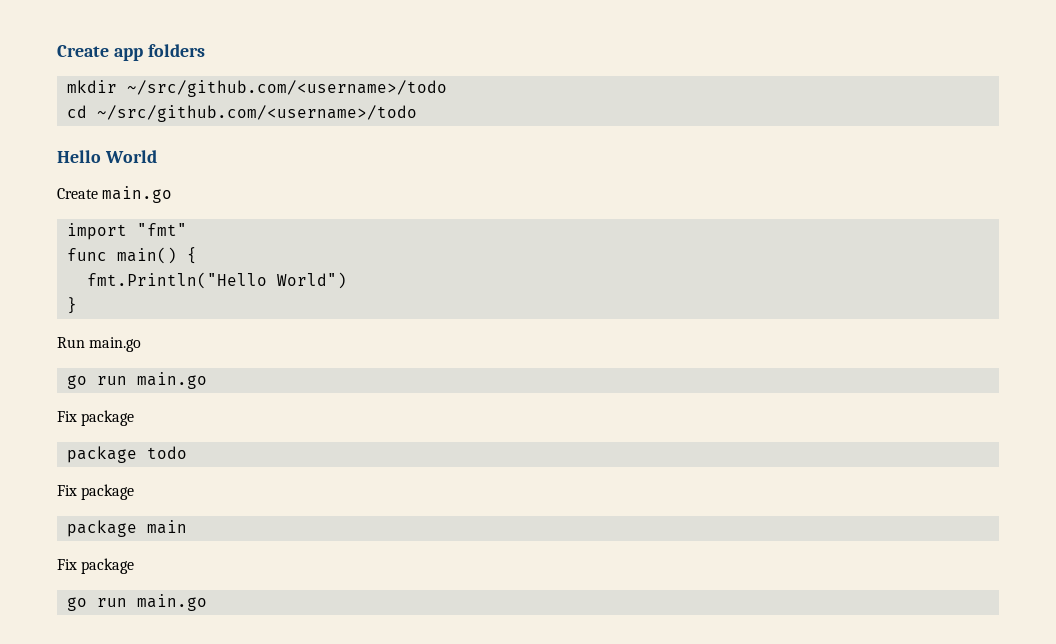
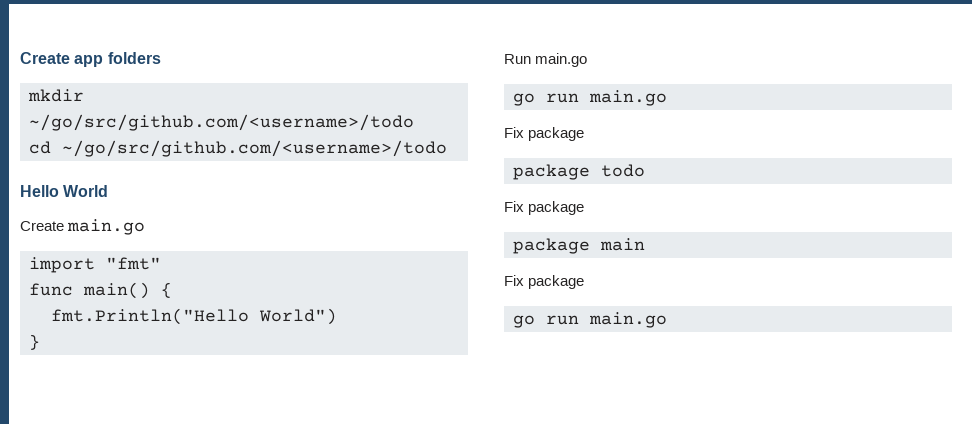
- mkdir ~/src/github.com/<username>/todo
+ mkdir ~/go/src/github.com/<username>/todo
- cd ~/src/github.com/<username>/todo
+ cd ~/go/src/github.com/<username>/todo

